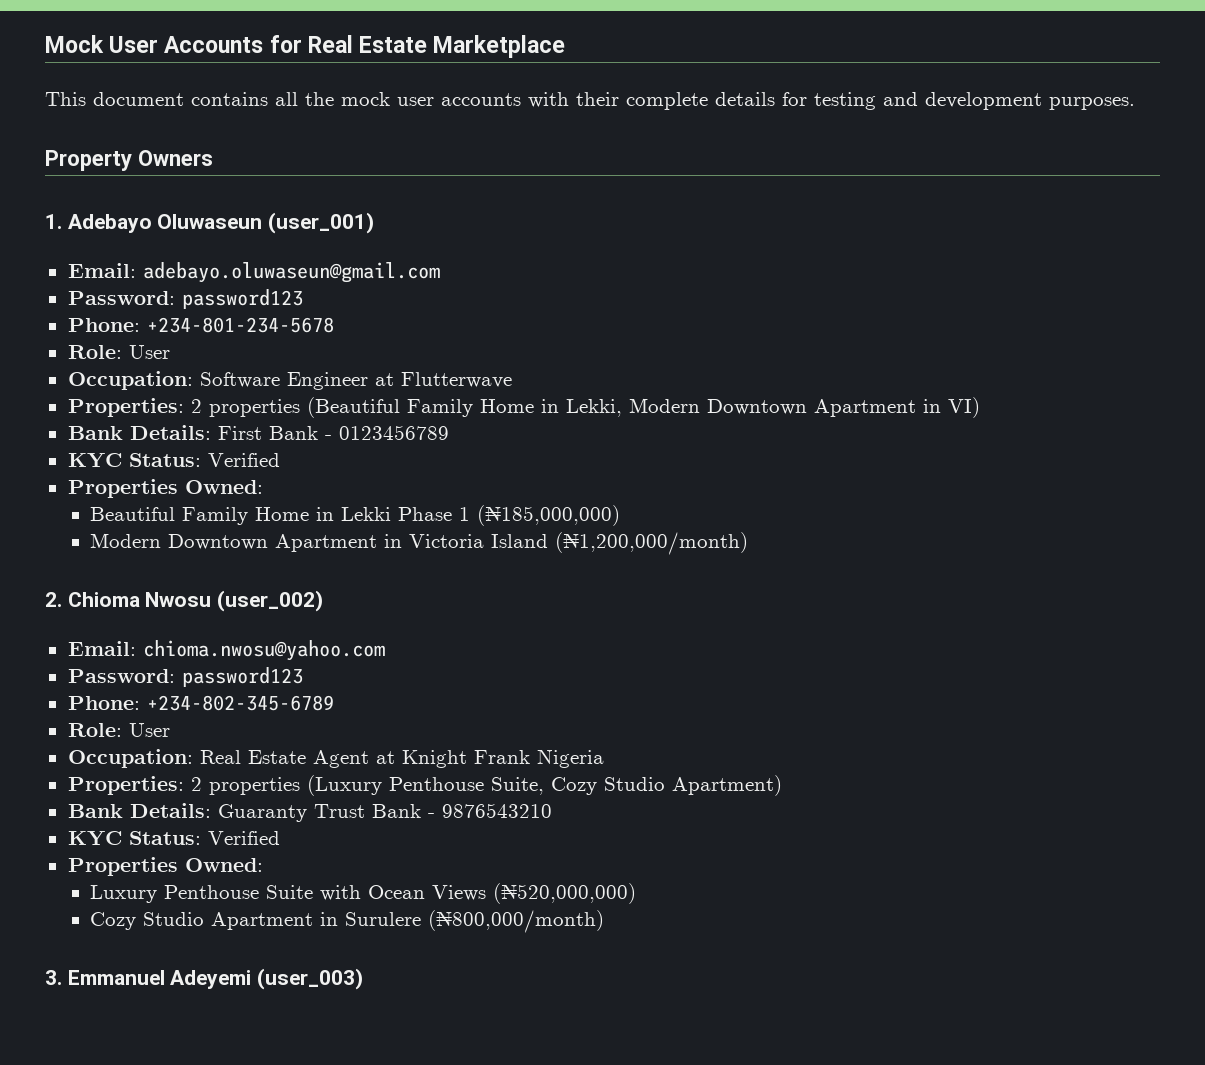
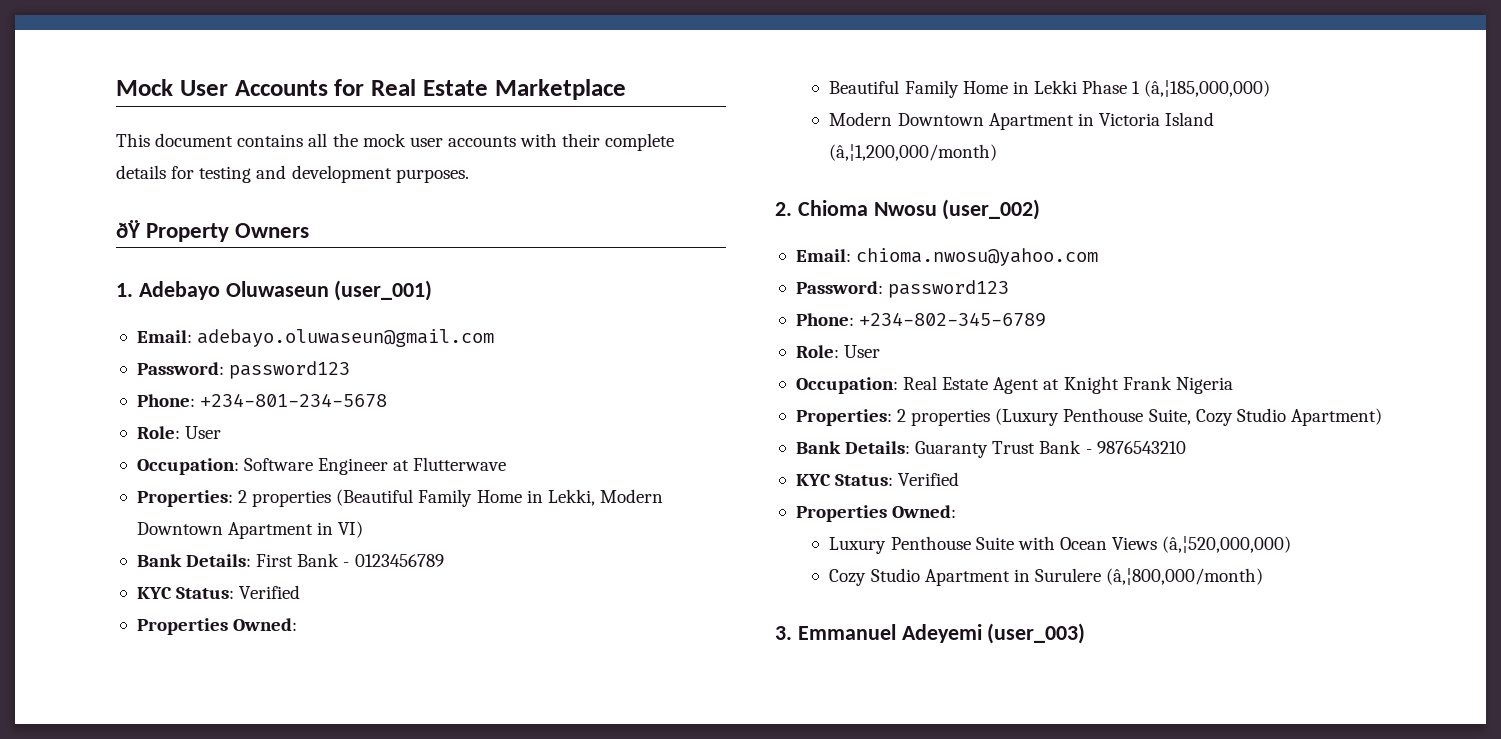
- Property Owners
+ ðŸ Property Owners
- Beautiful Family Home in Lekki Phase 1 (₦185,000,000)
+ Beautiful Family Home in Lekki Phase 1 (â‚¦185,000,000)
- Modern Downtown Apartment in Victoria Island (₦1,200,000/month)
+ Modern Downtown Apartment in Victoria Island (â‚¦1,200,000/month)
- Luxury Penthouse Suite with Ocean Views (₦520,000,000)
+ Luxury Penthouse Suite with Ocean Views (â‚¦520,000,000)
- Cozy Studio Apartment in Surulere (₦800,000/month)
+ Cozy Studio Apartment in Surulere (â‚¦800,000/month)

